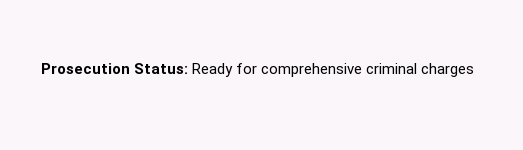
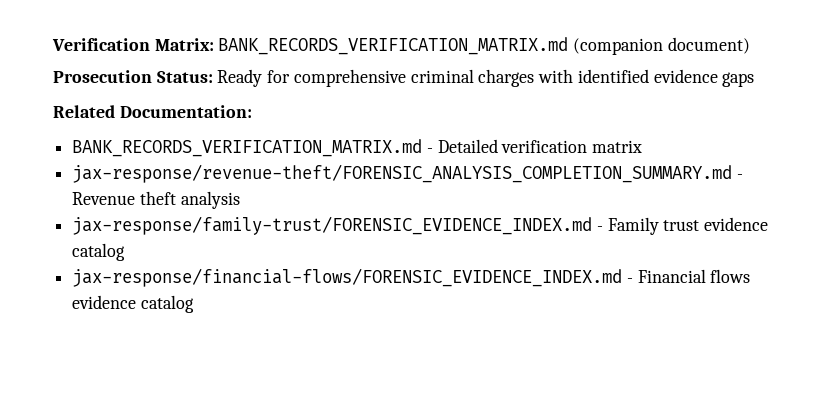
+ Verification Matrix: BANK_RECORDS_VERIFICATION_MATRIX.md (companion document)
- Prosecution Status: Ready for comprehensive criminal charges
+ Prosecution Status: Ready for comprehensive criminal charges with identified evidence gaps
+ Related Documentation:
+ BANK_RECORDS_VERIFICATION_MATRIX.md - Detailed verification matrix
+ jax-response/revenue-theft/FORENSIC_ANALYSIS_COMPLETION_SUMMARY.md - Revenue theft analysis
+ jax-response/family-trust/FORENSIC_EVIDENCE_INDEX.md - Family trust evidence catalog
+ jax-response/financial-flows/FORENSIC_EVIDENCE_INDEX.md - Financial flows evidence catalog

